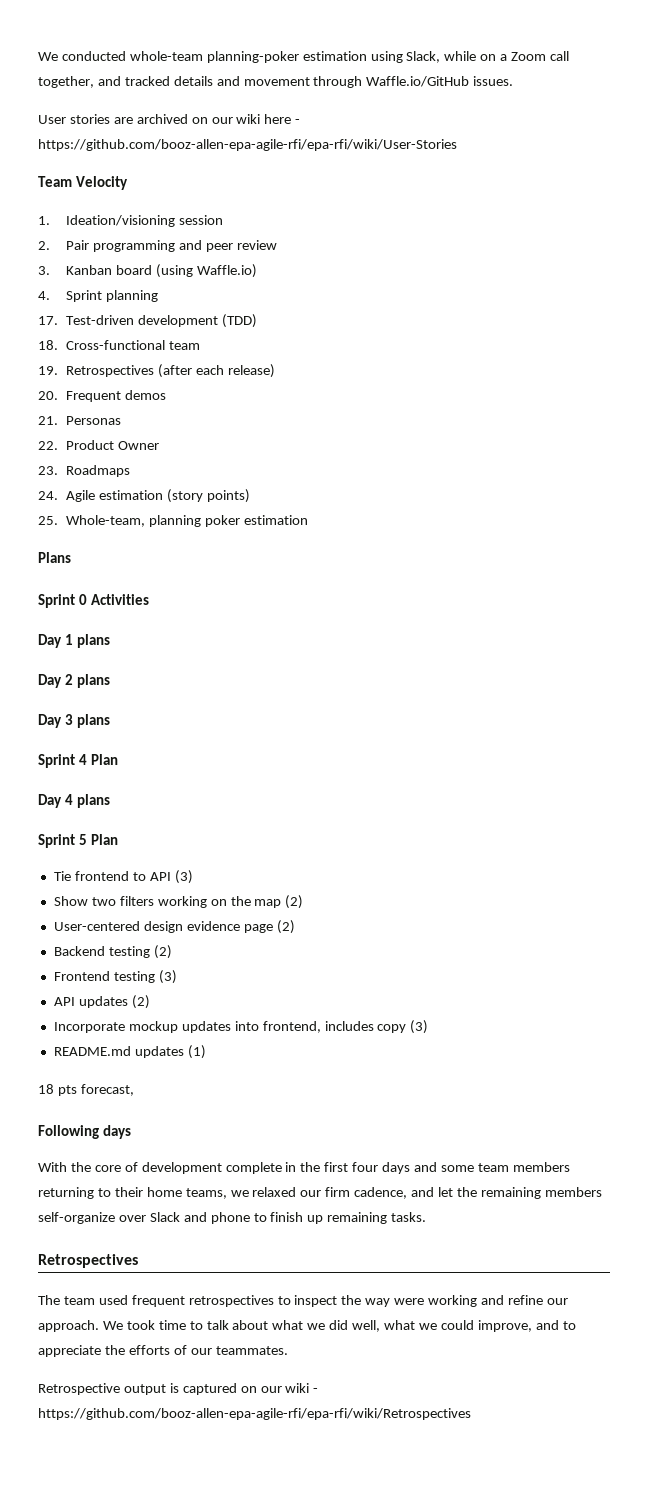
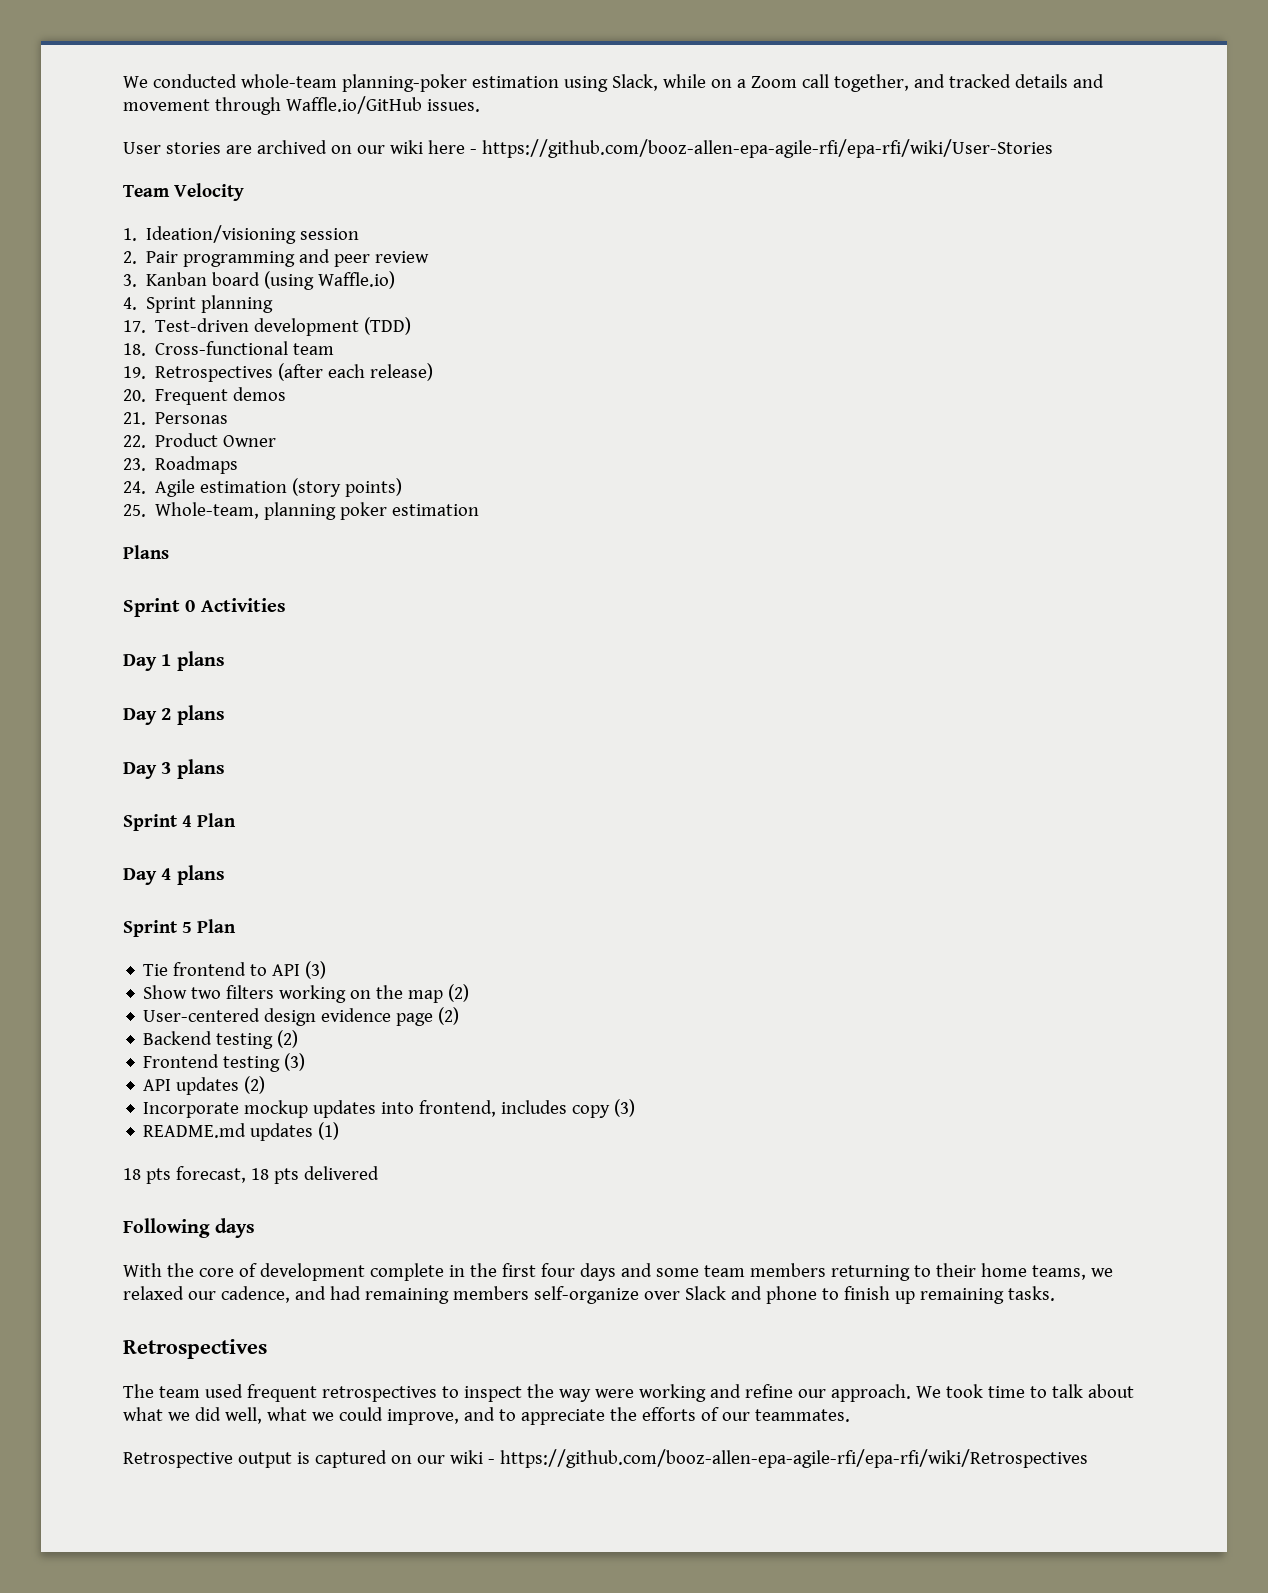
- 18 pts forecast,
+ 18 pts forecast, 18 pts delivered
- With the core of development complete in the first four days and some team members returning to their home teams, we relaxed our firm cadence, and let the remaining members self-organize over Slack and phone to finish up remaining tasks.
+ With the core of development complete in the first four days and some team members returning to their home teams, we relaxed our cadence, and had remaining members self-organize over Slack and phone to finish up remaining tasks.

